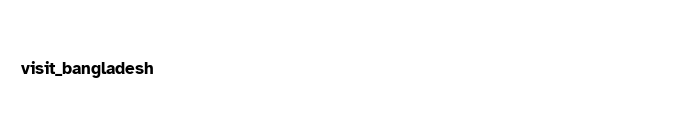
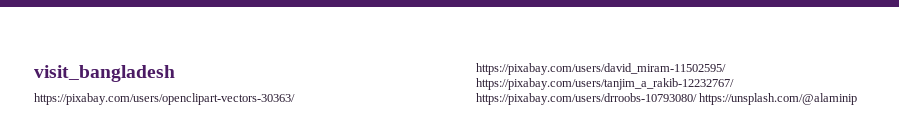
+ https://pixabay.com/users/openclipart-vectors-30363/ https://pixabay.com/users/david_miram-11502595/ https://pixabay.com/users/tanjim_a_rakib-12232767/ https://pixabay.com/users/drroobs-10793080/ https://unsplash.com/@alaminip

